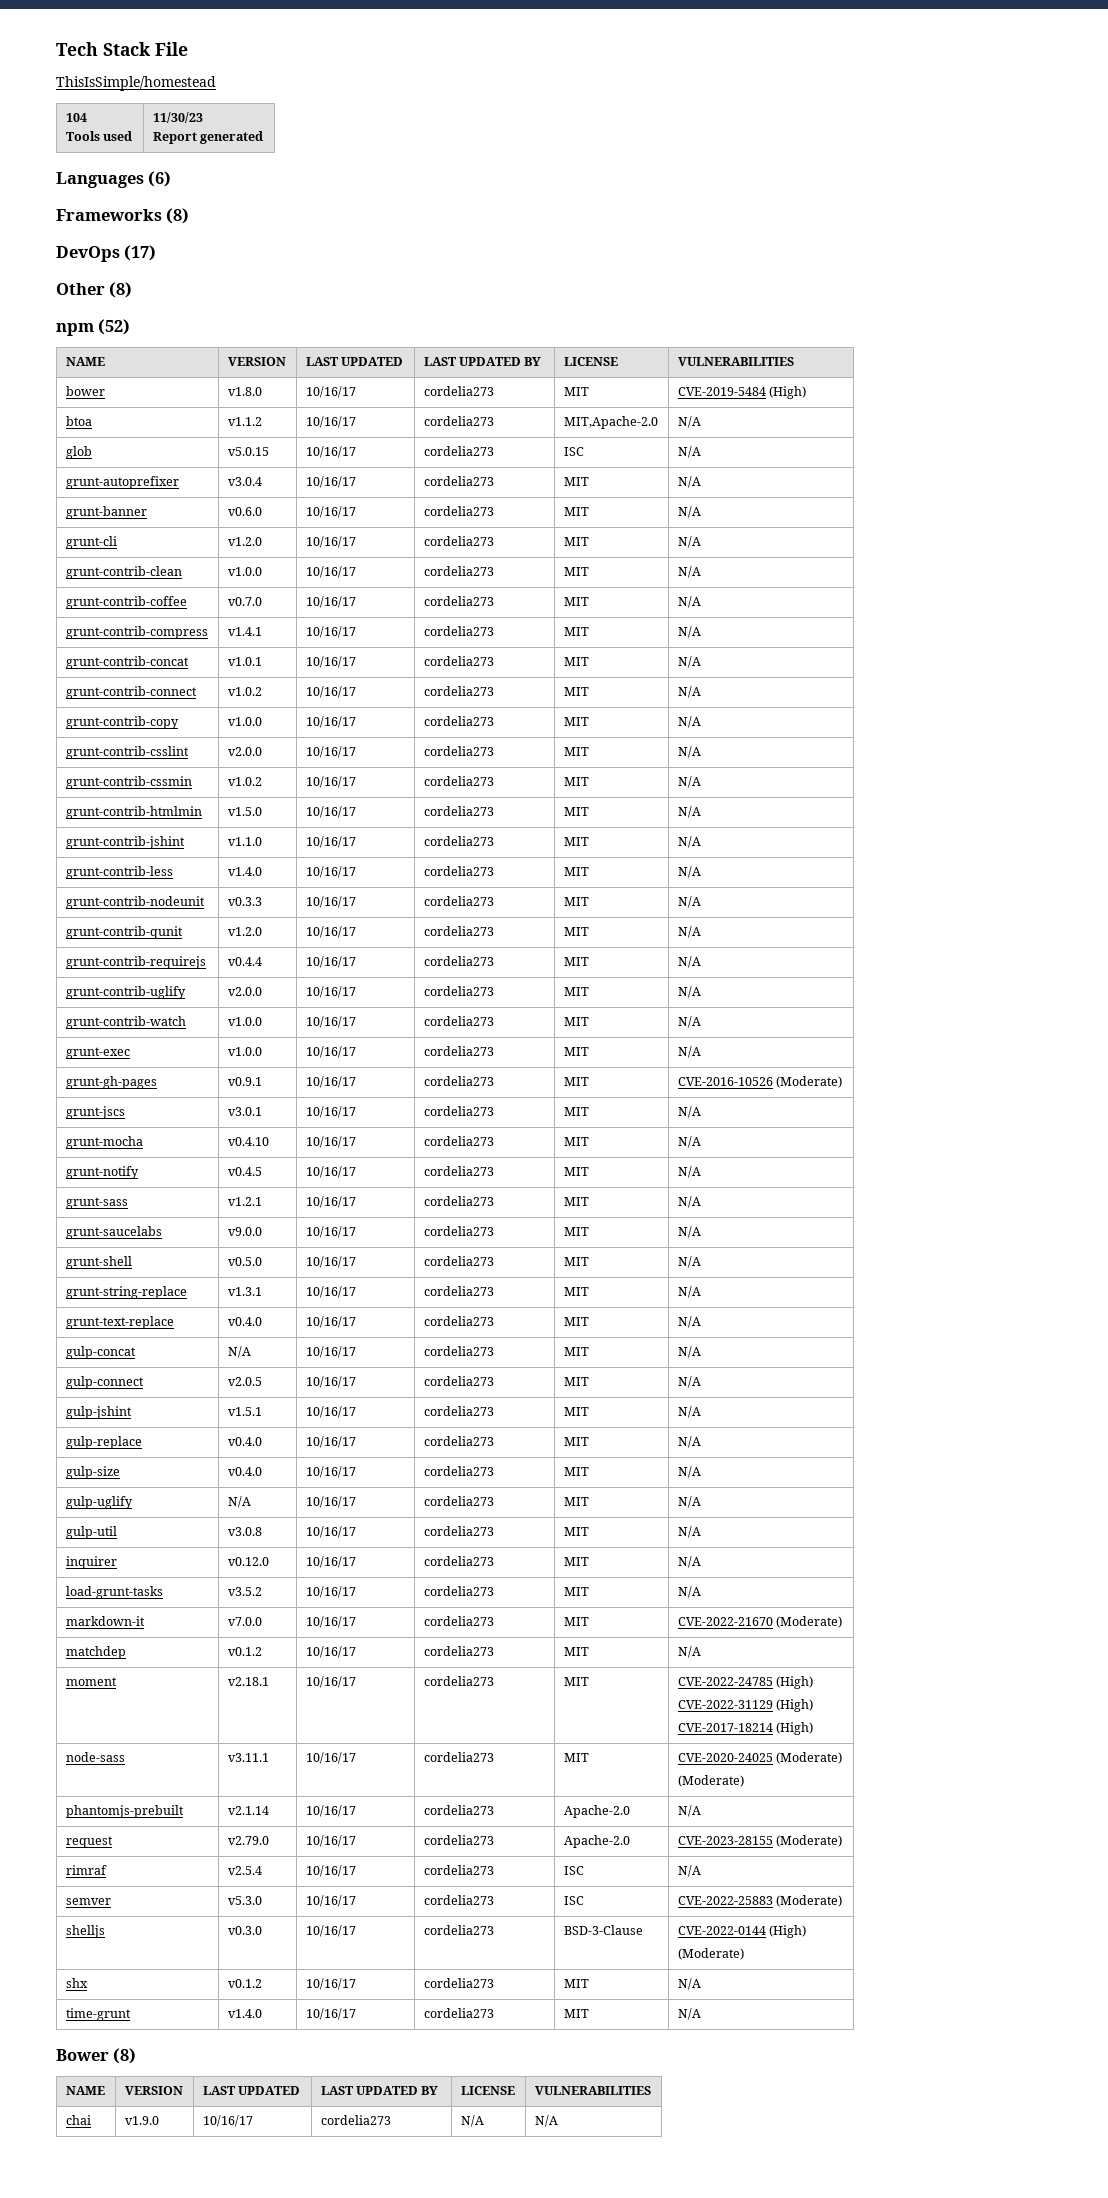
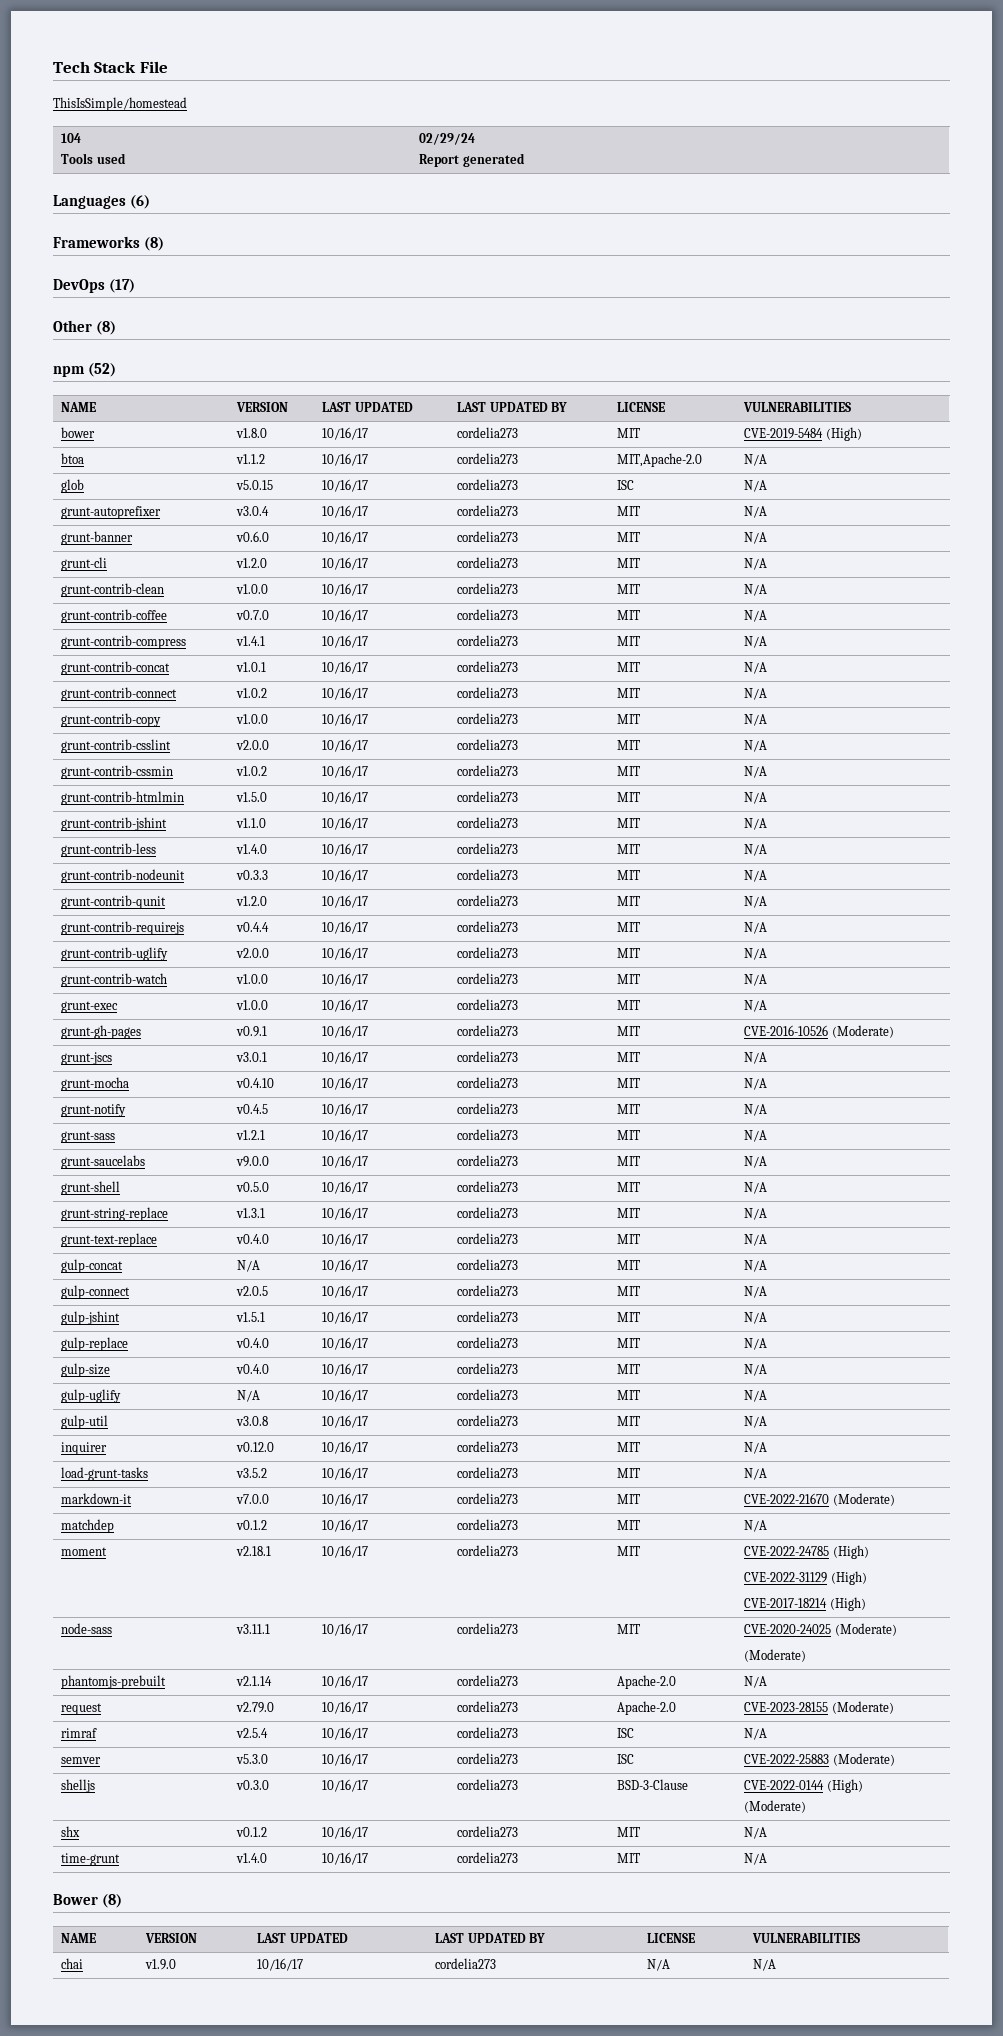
  104
- Tools used | 11/30/23
+ Tools used | 02/29/24

